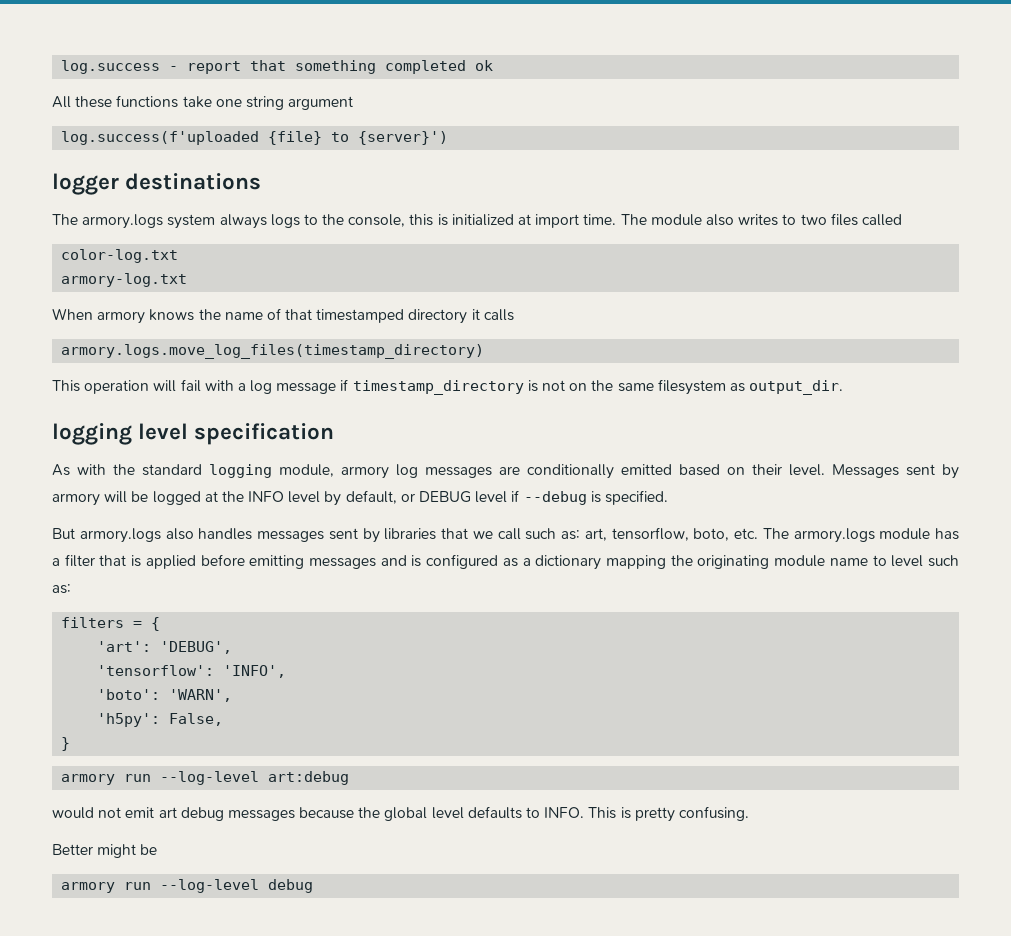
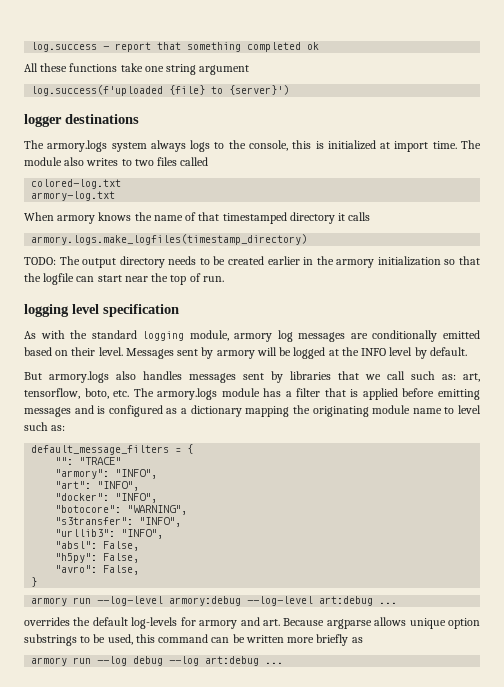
- color-log.txt
+ colored-log.txt
- armory.logs.move_log_files(timestamp_directory)
- This operation will fail with a log message if timestamp_directory is not on the same filesystem as output_dir.
+ armory.logs.make_logfiles(timestamp_directory)
+ TODO: The output directory needs to be created earlier in the armory initialization so that the logfile can start near the top of run.
- Messages sent by armory will be logged at the INFO level by default, or DEBUG level if --debug is specified.
+ Messages sent by armory will be logged at the INFO level by default.
- filters = {
+ default_message_filters = {
- 'art': 'DEBUG',
- 'tensorflow': 'INFO',
- 'boto': 'WARN',
- 'h5py': False,
+ "": "TRACE"
+ "armory": "INFO",
+ "art": "INFO",
+ "docker": "INFO",
+ "botocore": "WARNING",
+ "s3transfer": "INFO",
+ "urllib3": "INFO",
+ "absl": False,
+ "h5py": False,
+ "avro": False,
- armory run --log-level art:debug
- would not emit art debug messages because the global level defaults to INFO. This is pretty confusing.
- Better might be
- armory run --log-level debug
+ armory run --log-level armory:debug --log-level art:debug ...
+ overrides the default log-levels for armory and art. Because argparse allows unique option substrings to be used, this command can be written more briefly as
+ armory run --log debug --log art:debug ...

